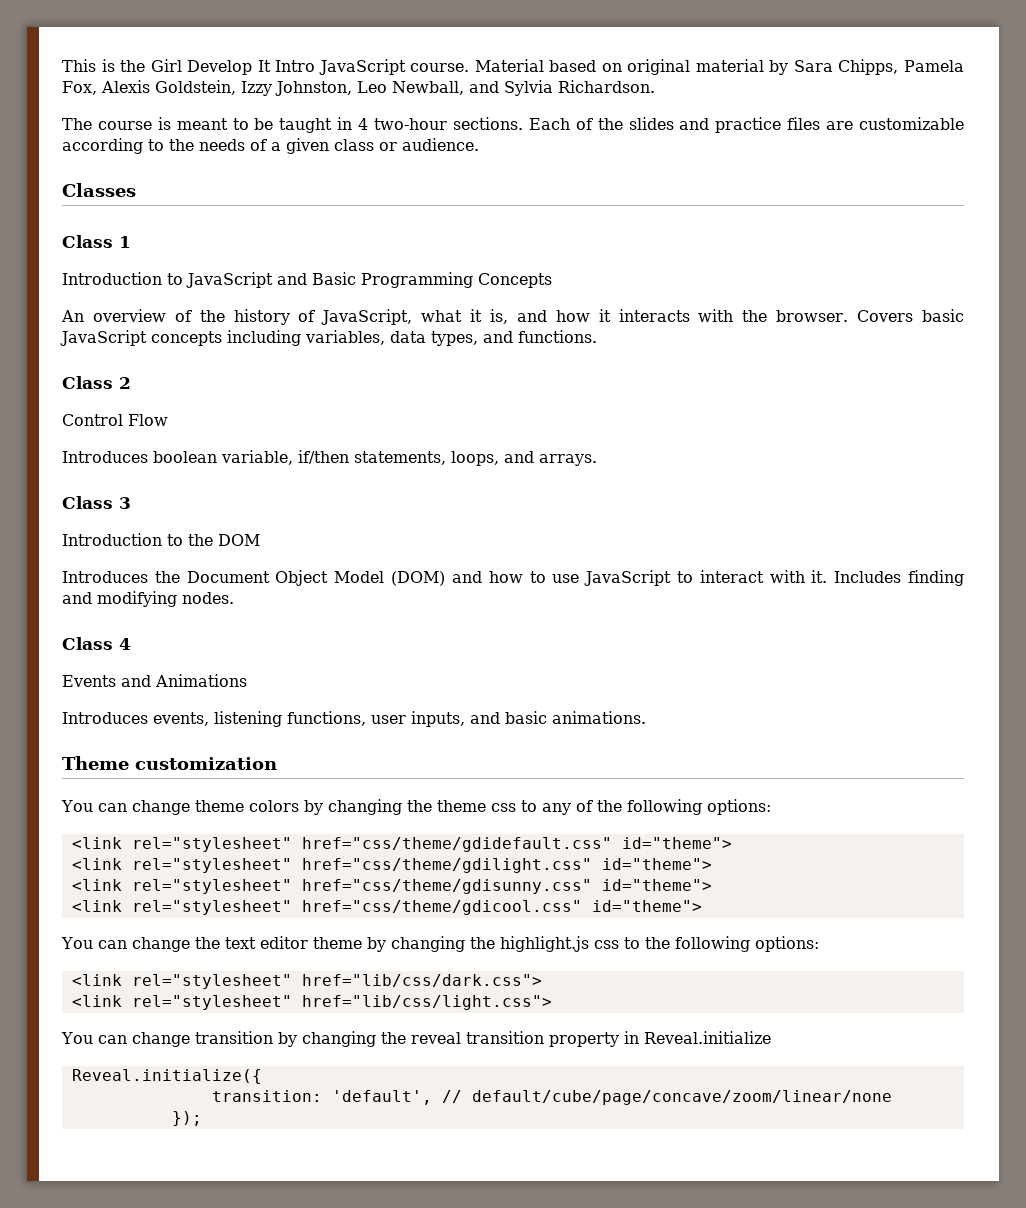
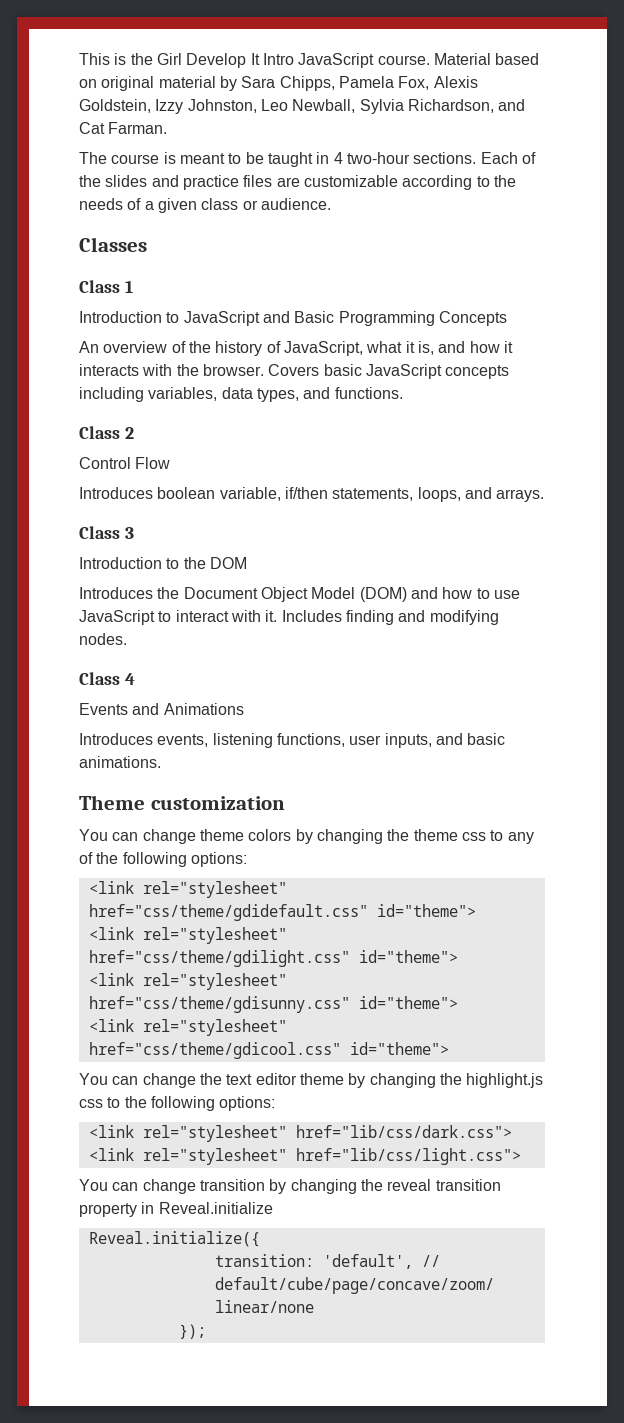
- Material based on original material by Sara Chipps, Pamela Fox, Alexis Goldstein, Izzy Johnston, Leo Newball, and Sylvia Richardson.
+ Material based on original material by Sara Chipps, Pamela Fox, Alexis Goldstein, Izzy Johnston, Leo Newball, Sylvia Richardson, and Cat Farman.

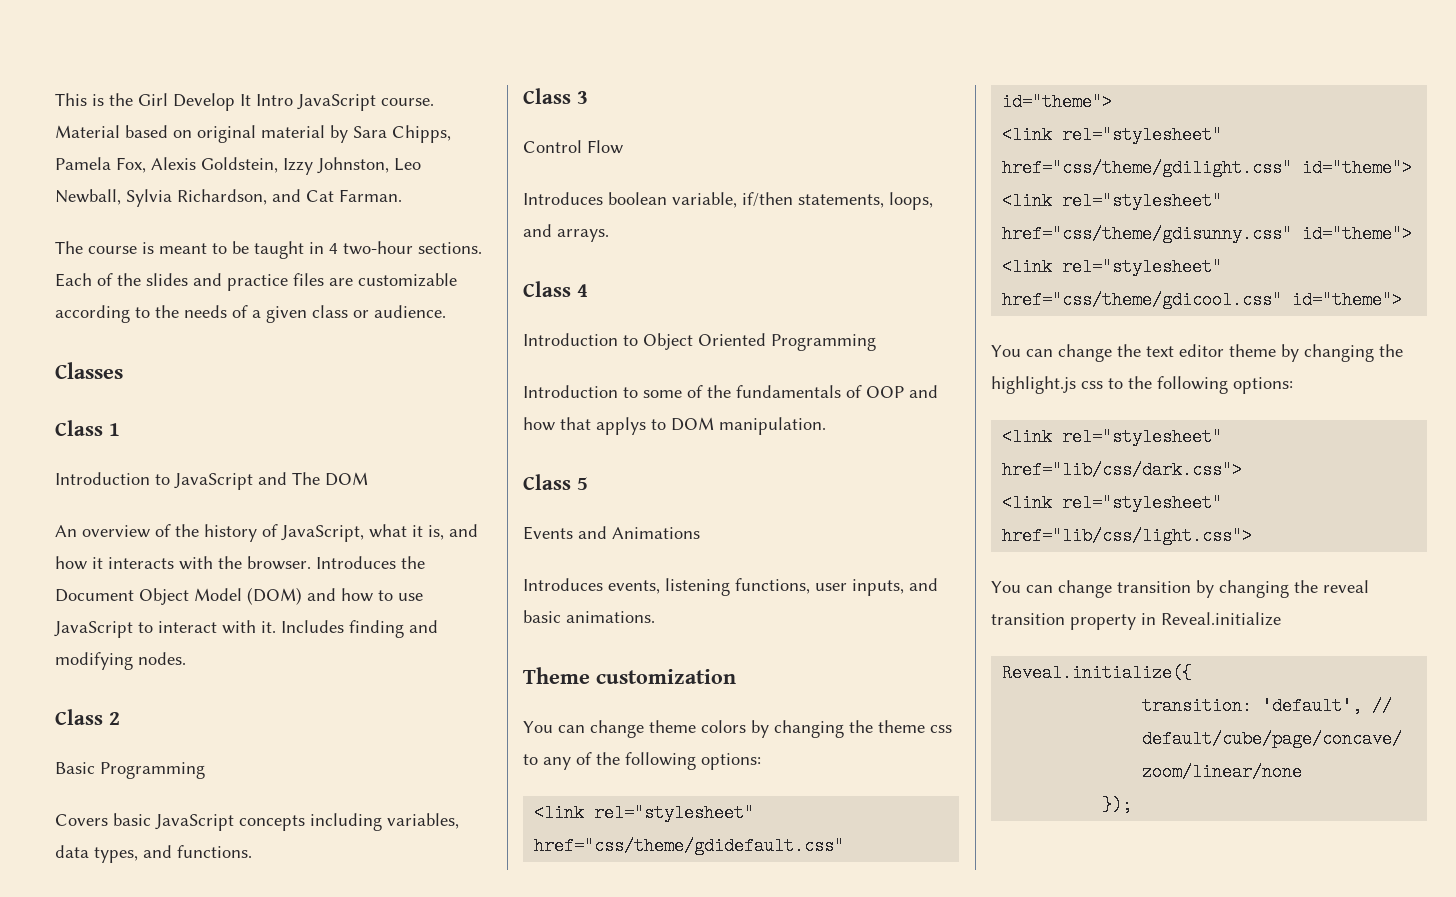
- Introduction to JavaScript and Basic Programming Concepts
+ Introduction to JavaScript and The DOM
- An overview of the history of JavaScript, what it is, and how it interacts with the browser. Covers basic JavaScript concepts including variables, data types, and functions.
- Class 2
- Control Flow
- Introduces boolean variable, if/then statements, loops, and arrays.
- Class 3
- Introduction to the DOM
- Introduces the Document Object Model (DOM) and how to use JavaScript to interact with it.
+ An overview of the history of JavaScript, what it is, and how it interacts with the browser. Introduces the Document Object Model (DOM) and how to use JavaScript to interact with it.
+ Class 2
+ Basic Programming
+ Covers basic JavaScript concepts including variables, data types, and functions.
+ Class 3
+ Control Flow
+ Introduces boolean variable, if/then statements, loops, and arrays.
  Class 4
+ Introduction to Object Oriented Programming
+ Introduction to some of the fundamentals of OOP and how that applys to DOM manipulation.
+ Class 5

